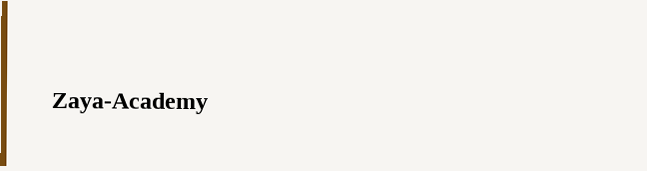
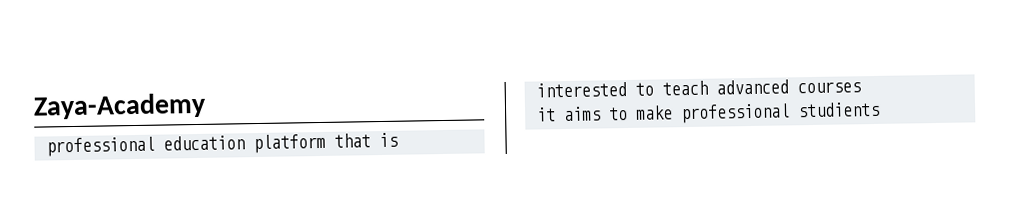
+ professional education platform that is interested to teach advanced courses
+ it aims to make professional studients

